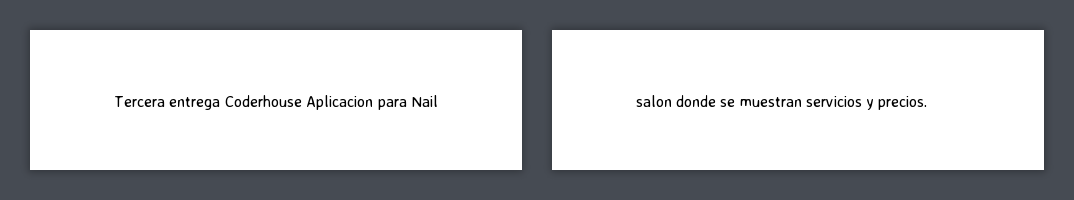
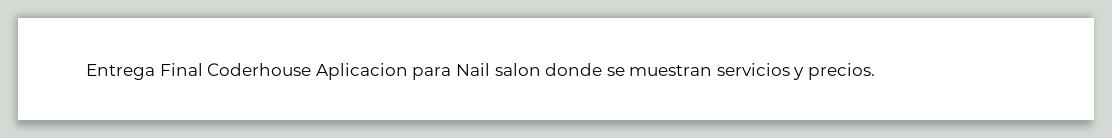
- Tercera entrega Coderhouse Aplicacion para Nail salon donde se muestran servicios y precios.
+ Entrega Final Coderhouse Aplicacion para Nail salon donde se muestran servicios y precios.

